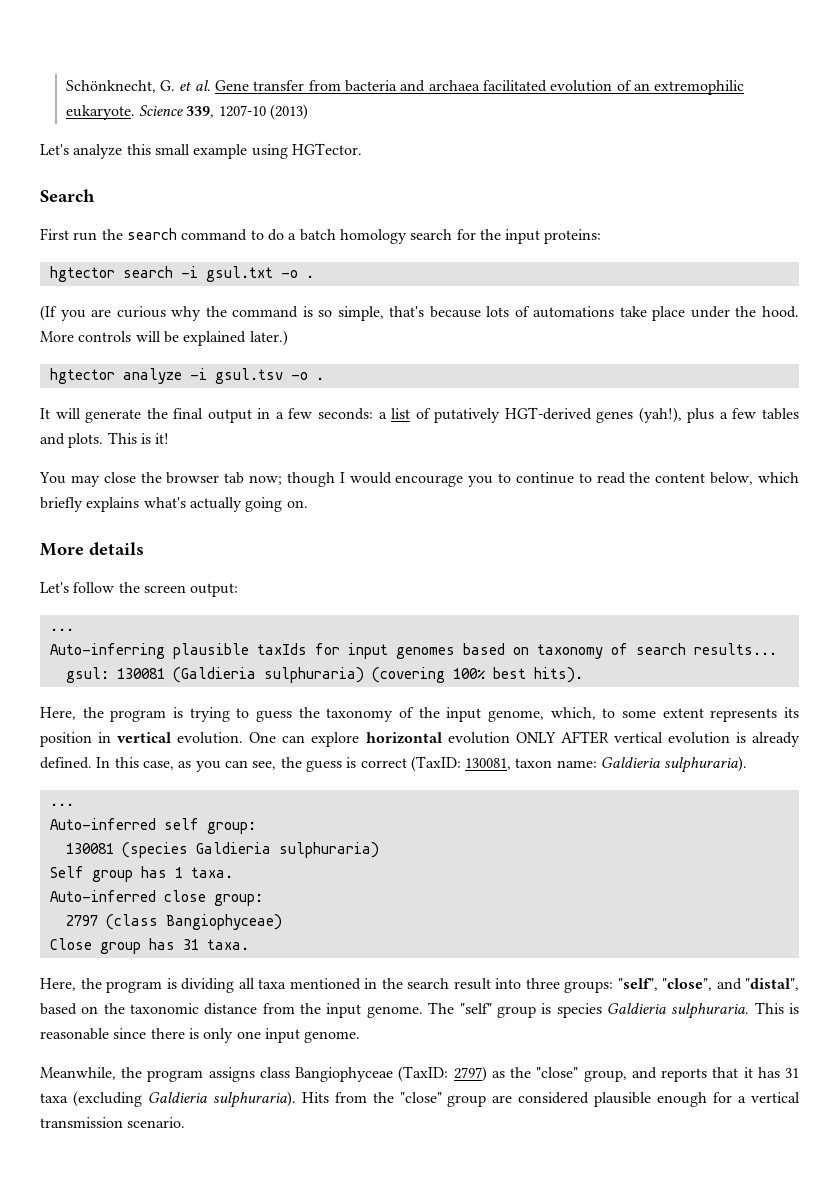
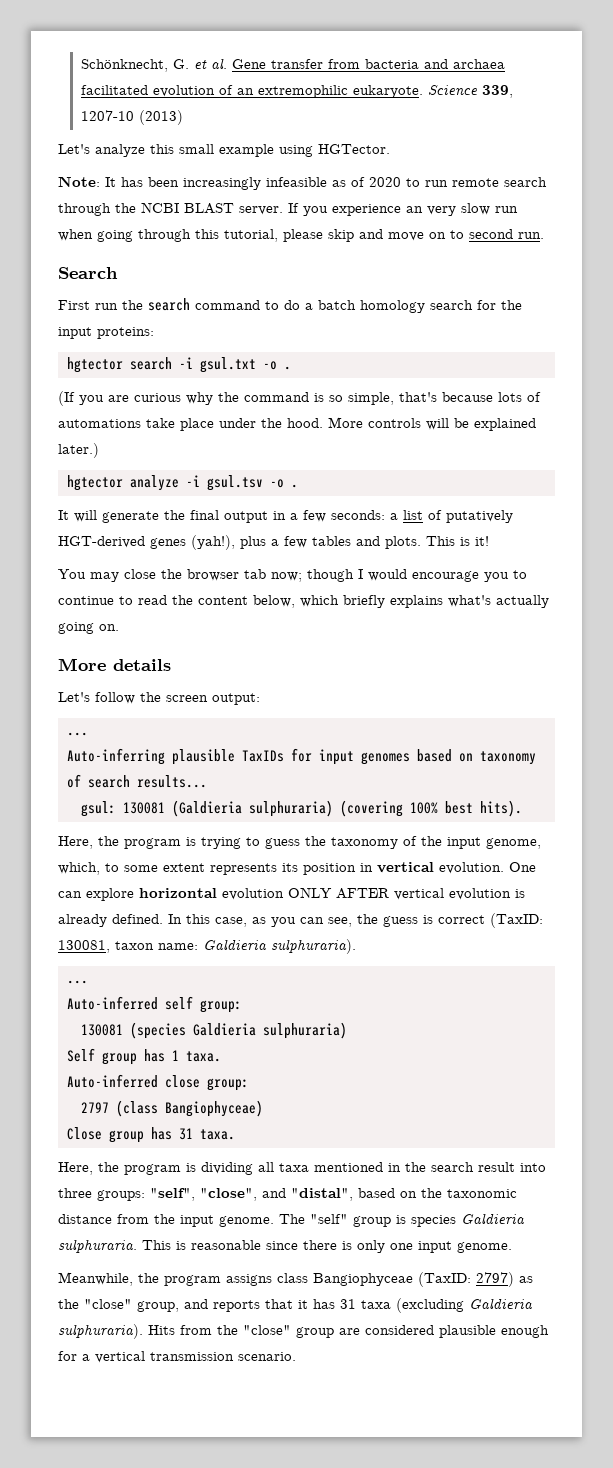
+ Note: It has been increasingly infeasible as of 2020 to run remote search through the NCBI BLAST server. If you experience an very slow run when going through this tutorial, please skip and move on to second run.
- Auto-inferring plausible taxIds for input genomes based on taxonomy of search results...
+ Auto-inferring plausible TaxIDs for input genomes based on taxonomy of search results...

